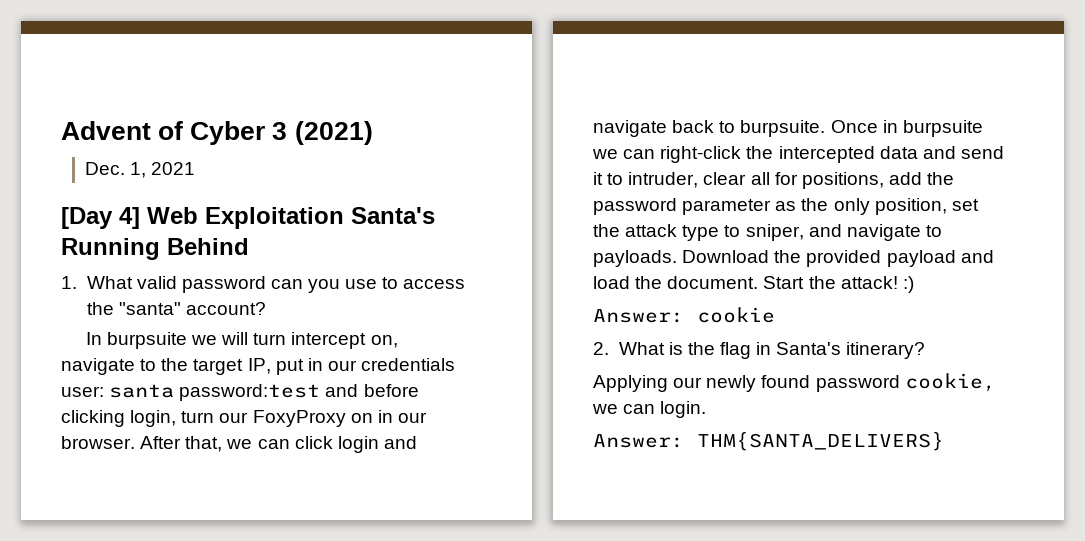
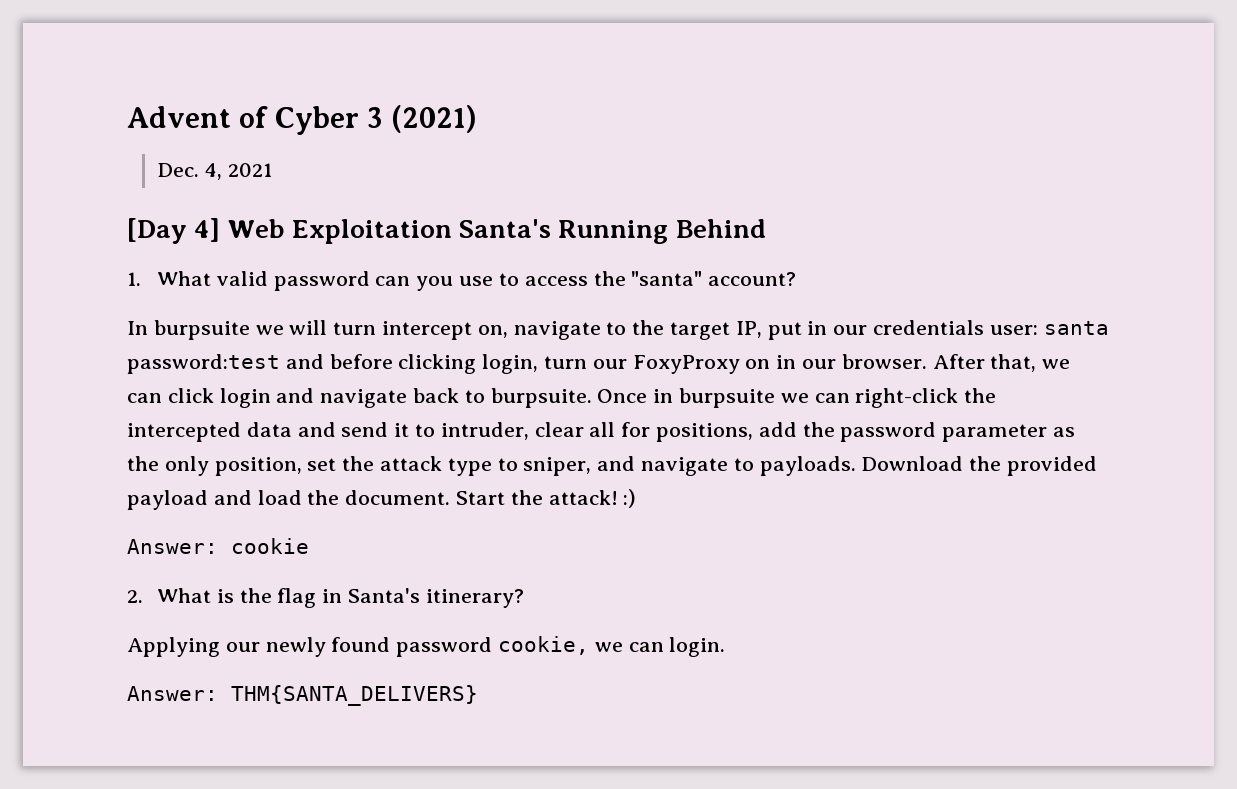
- Dec. 1, 2021
+ Dec. 4, 2021

